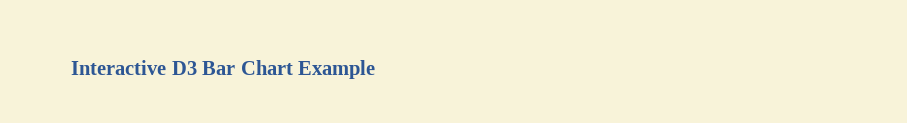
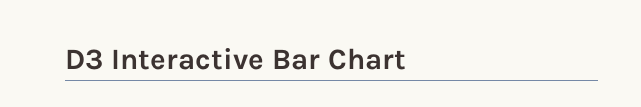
- Interactive D3 Bar Chart Example
+ D3 Interactive Bar Chart

